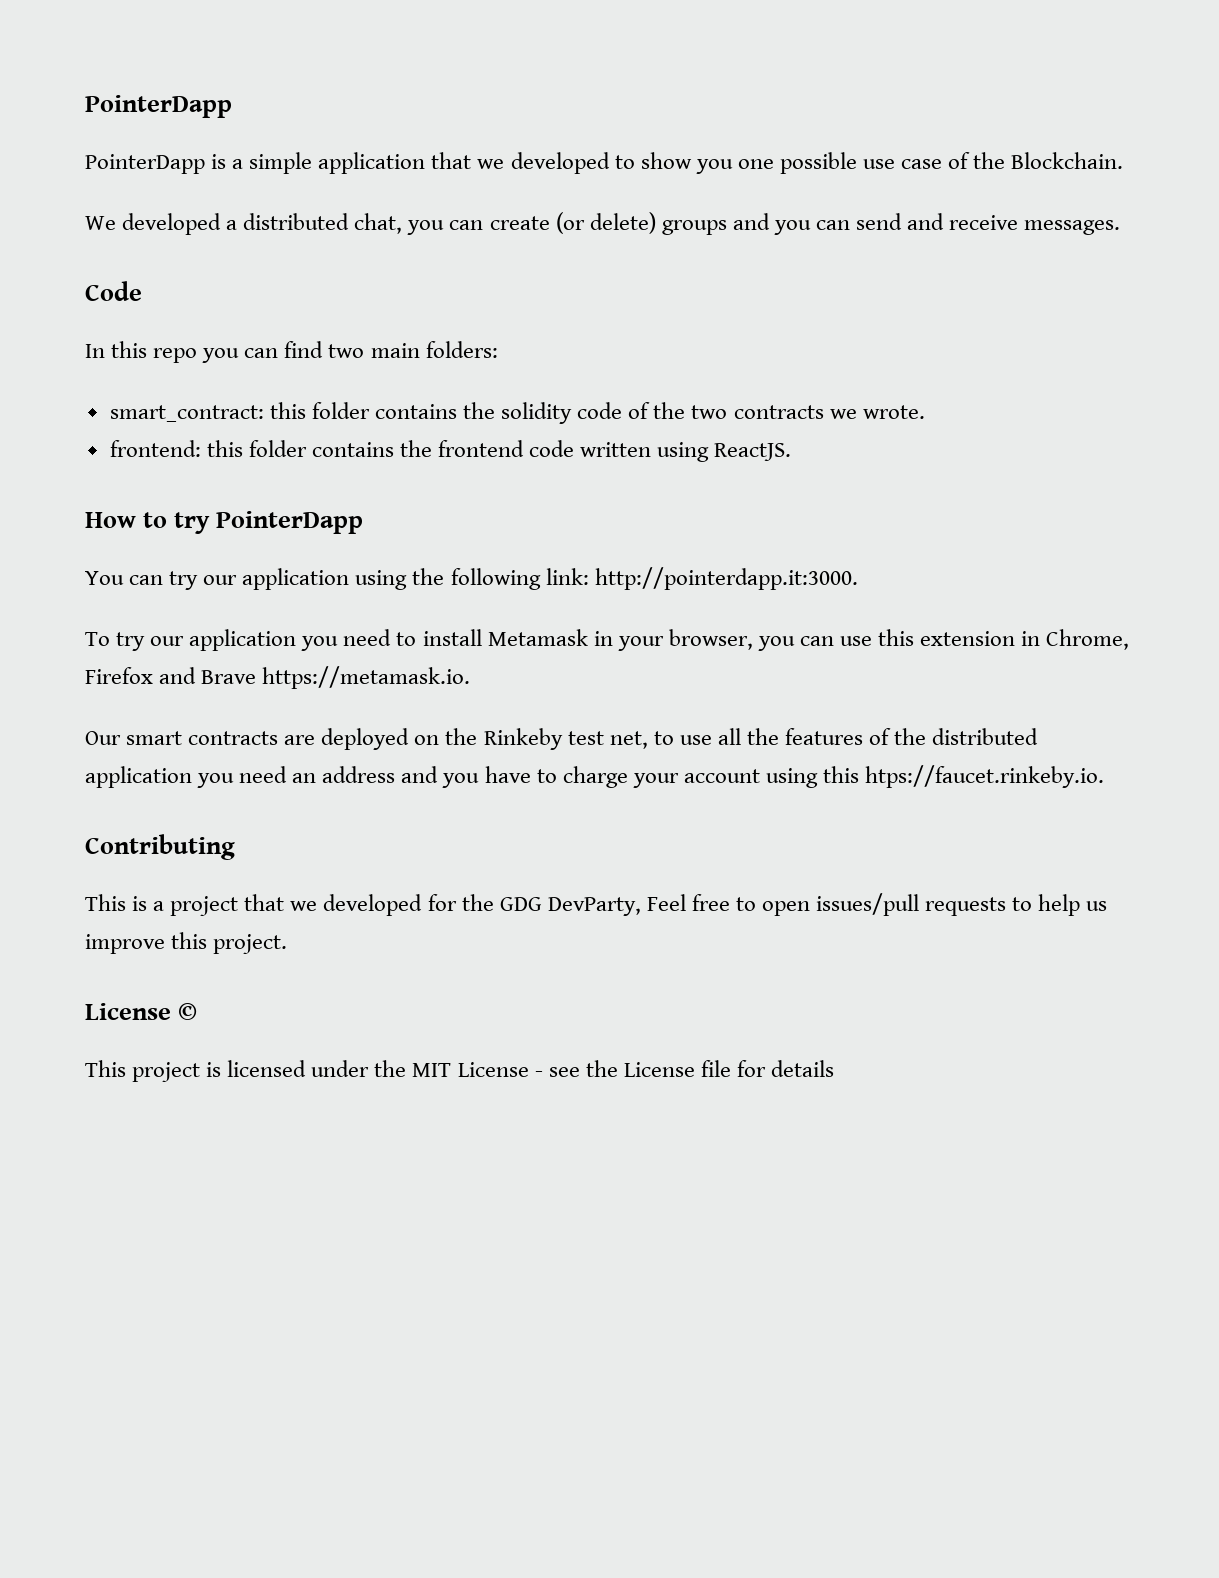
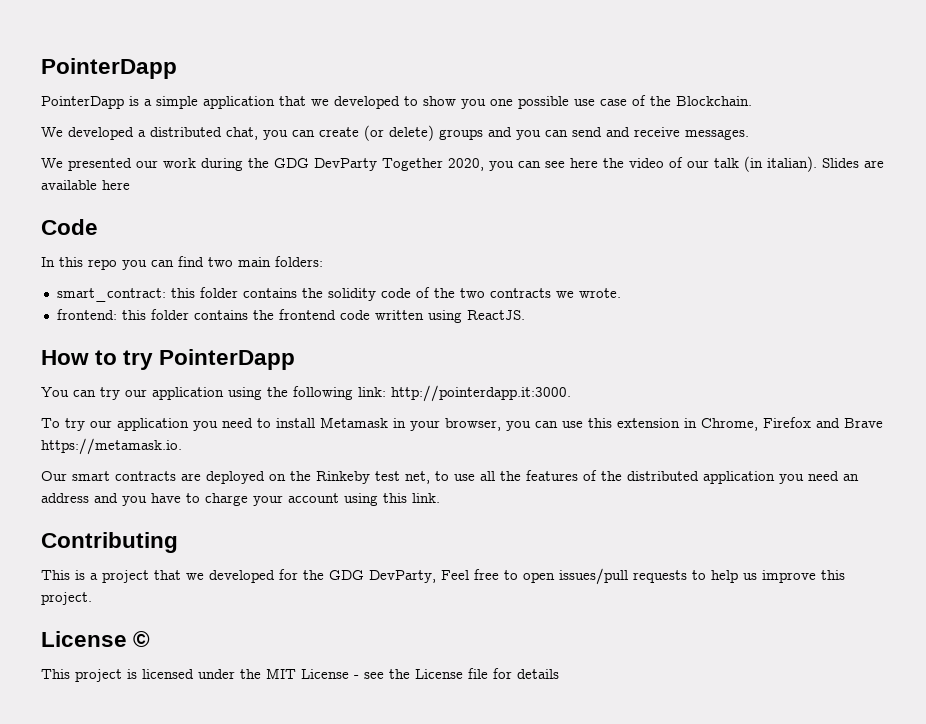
+ We presented our work during the GDG DevParty Together 2020, you can see here the video of our talk (in italian). Slides are available here
- Our smart contracts are deployed on the Rinkeby test net, to use all the features of the distributed application you need an address and you have to charge your account using this htps://faucet.rinkeby.io.
+ Our smart contracts are deployed on the Rinkeby test net, to use all the features of the distributed application you need an address and you have to charge your account using this link.

